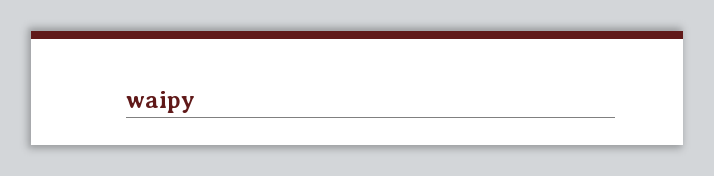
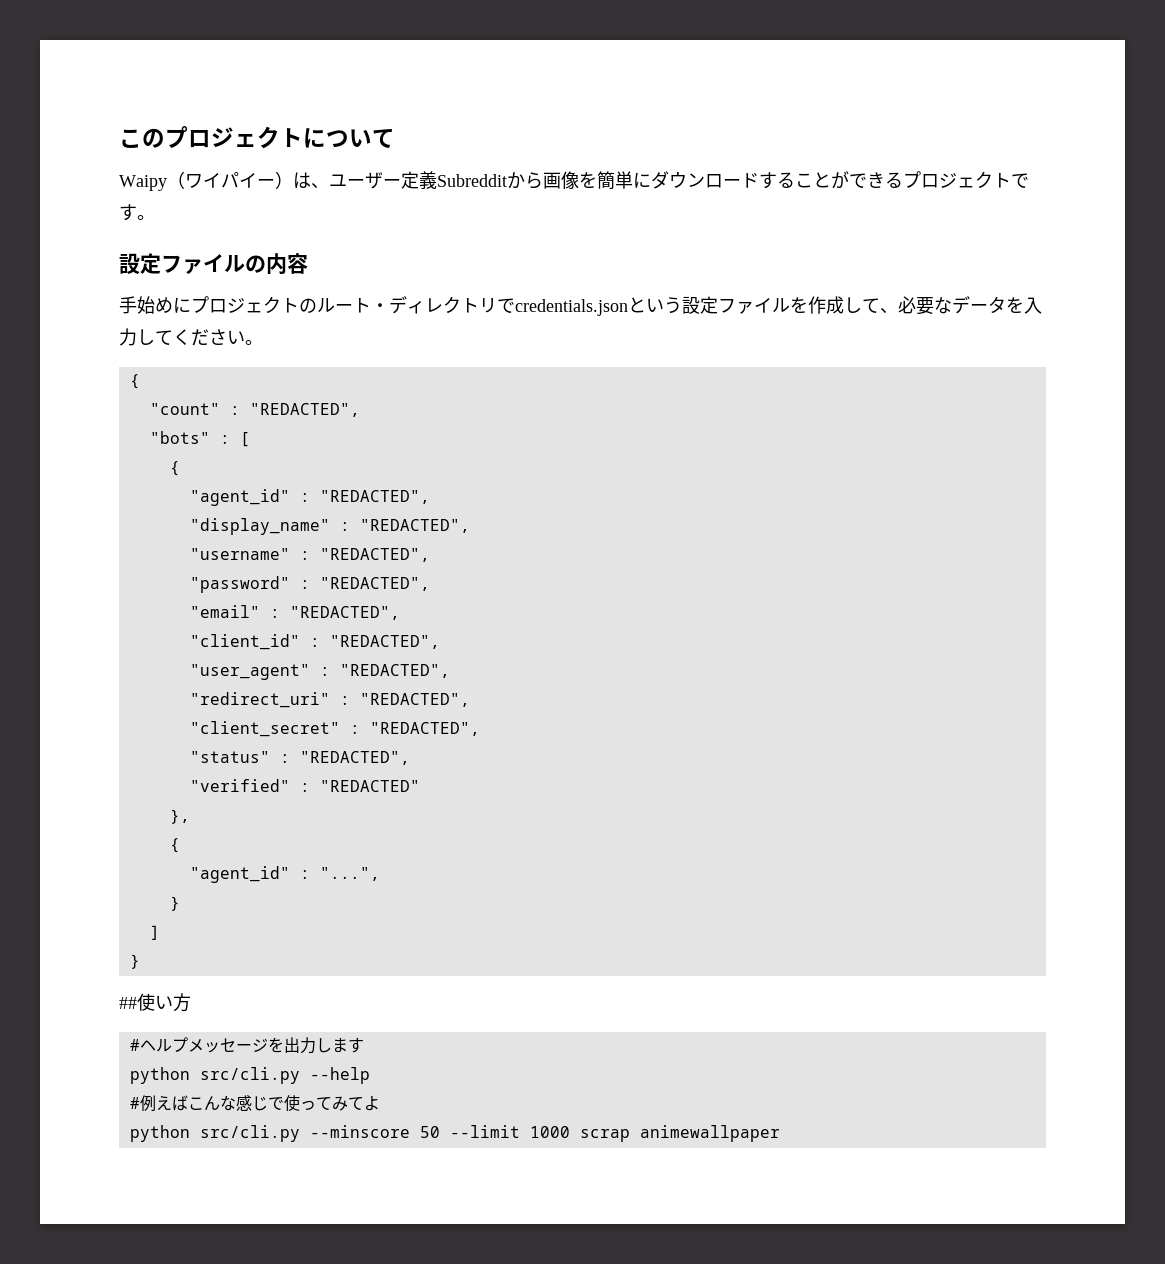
- waipy
+ このプロジェクトについて
+ Waipy（ワイパイー）は、ユーザー定義Subredditから画像を簡単にダウンロードすることができるプロジェクトです。
+ 設定ファイルの内容
+ 手始めにプロジェクトのルート・ディレクトリでcredentials.jsonという設定ファイルを作成して、必要なデータを入力してください。
+ {
+ "count" : "REDACTED",
+ "bots" : [
+ {
+ "agent_id" : "REDACTED",
+ "display_name" : "REDACTED",
+ "username" : "REDACTED",
+ "password" : "REDACTED",
+ "email" : "REDACTED",
+ "client_id" : "REDACTED",
+ "user_agent" : "REDACTED",
+ "redirect_uri" : "REDACTED",
+ "client_secret" : "REDACTED",
+ "status" : "REDACTED",
+ "verified" : "REDACTED"
+ },
+ {
+ "agent_id" : "...",
+ }
+ ]
+ }
+ ##使い方
+ #ヘルプメッセージを出力します
+ python src/cli.py --help
+ #例えばこんな感じで使ってみてよ
+ python src/cli.py --minscore 50 --limit 1000 scrap animewallpaper

